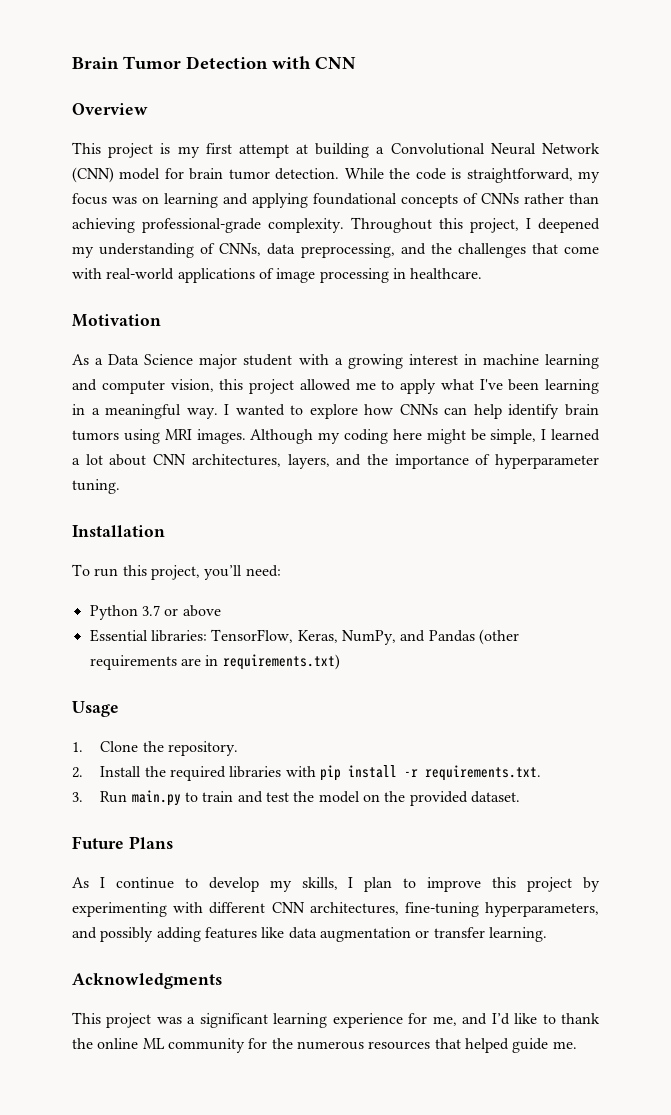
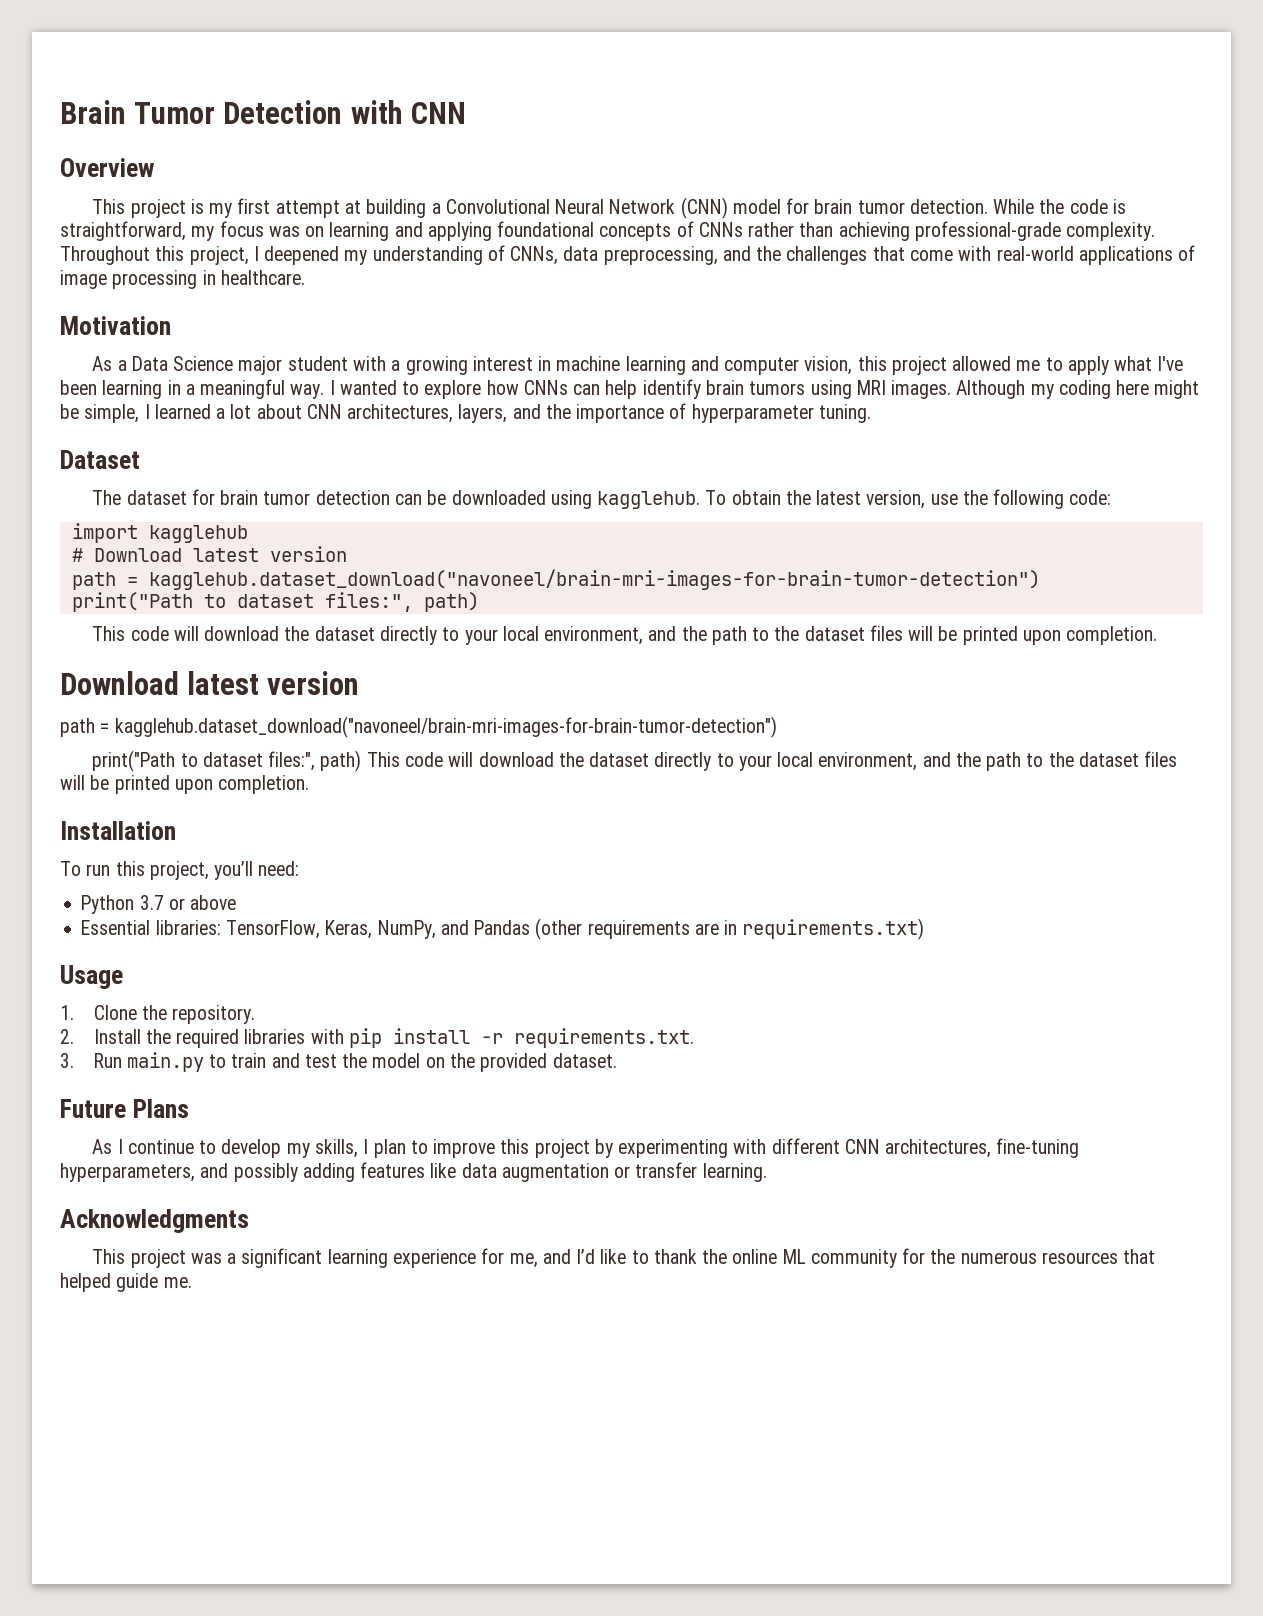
+ Dataset
+ The dataset for brain tumor detection can be downloaded using kagglehub. To obtain the latest version, use the following code:
+ import kagglehub
+ # Download latest version
+ path = kagglehub.dataset_download("navoneel/brain-mri-images-for-brain-tumor-detection")
+ print("Path to dataset files:", path)
+ This code will download the dataset directly to your local environment, and the path to the dataset files will be printed upon completion.
+ Download latest version
+ path = kagglehub.dataset_download("navoneel/brain-mri-images-for-brain-tumor-detection")
+ print("Path to dataset files:", path) This code will download the dataset directly to your local environment, and the path to the dataset files will be printed upon completion.

